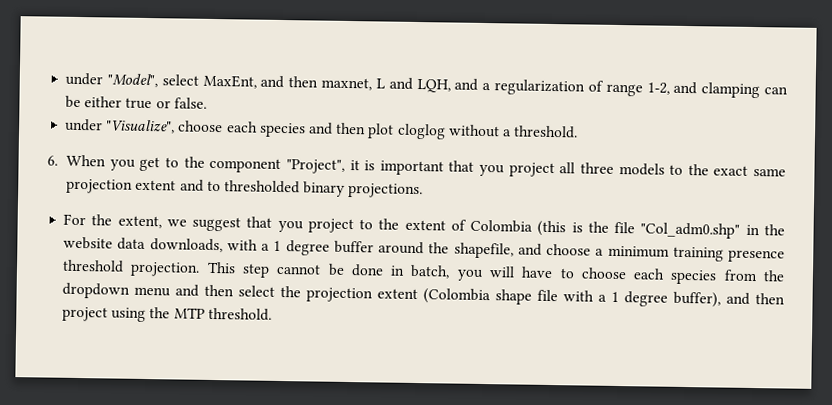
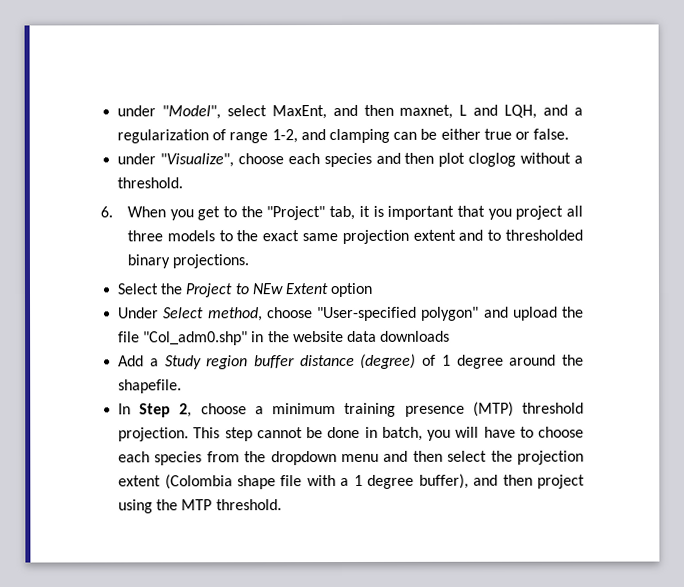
- 6. When you get to the component "Project", it is important that you project all three models to the exact same projection extent and to thresholded binary projections.
+ 6. When you get to the "Project" tab, it is important that you project all three models to the exact same projection extent and to thresholded binary projections.
- For the extent, we suggest that you project to the extent of Colombia (this is the file "Col_adm0.shp" in the website data downloads, with a 1 degree buffer around the shapefile, and choose a minimum training presence threshold projection.
+ Select the Project to NEw Extent option
+ Under Select method, choose "User-specified polygon" and upload the file "Col_adm0.shp" in the website data downloads
+ Add a Study region buffer distance (degree) of 1 degree around the shapefile.
+ In Step 2, choose a minimum training presence (MTP) threshold projection.

